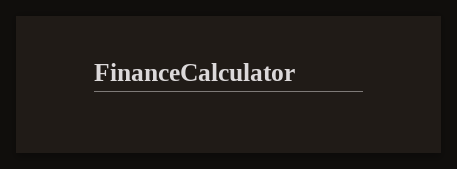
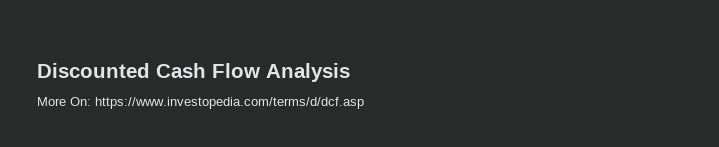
- FinanceCalculator
+ Discounted Cash Flow Analysis
+ More On: https://www.investopedia.com/terms/d/dcf.asp

